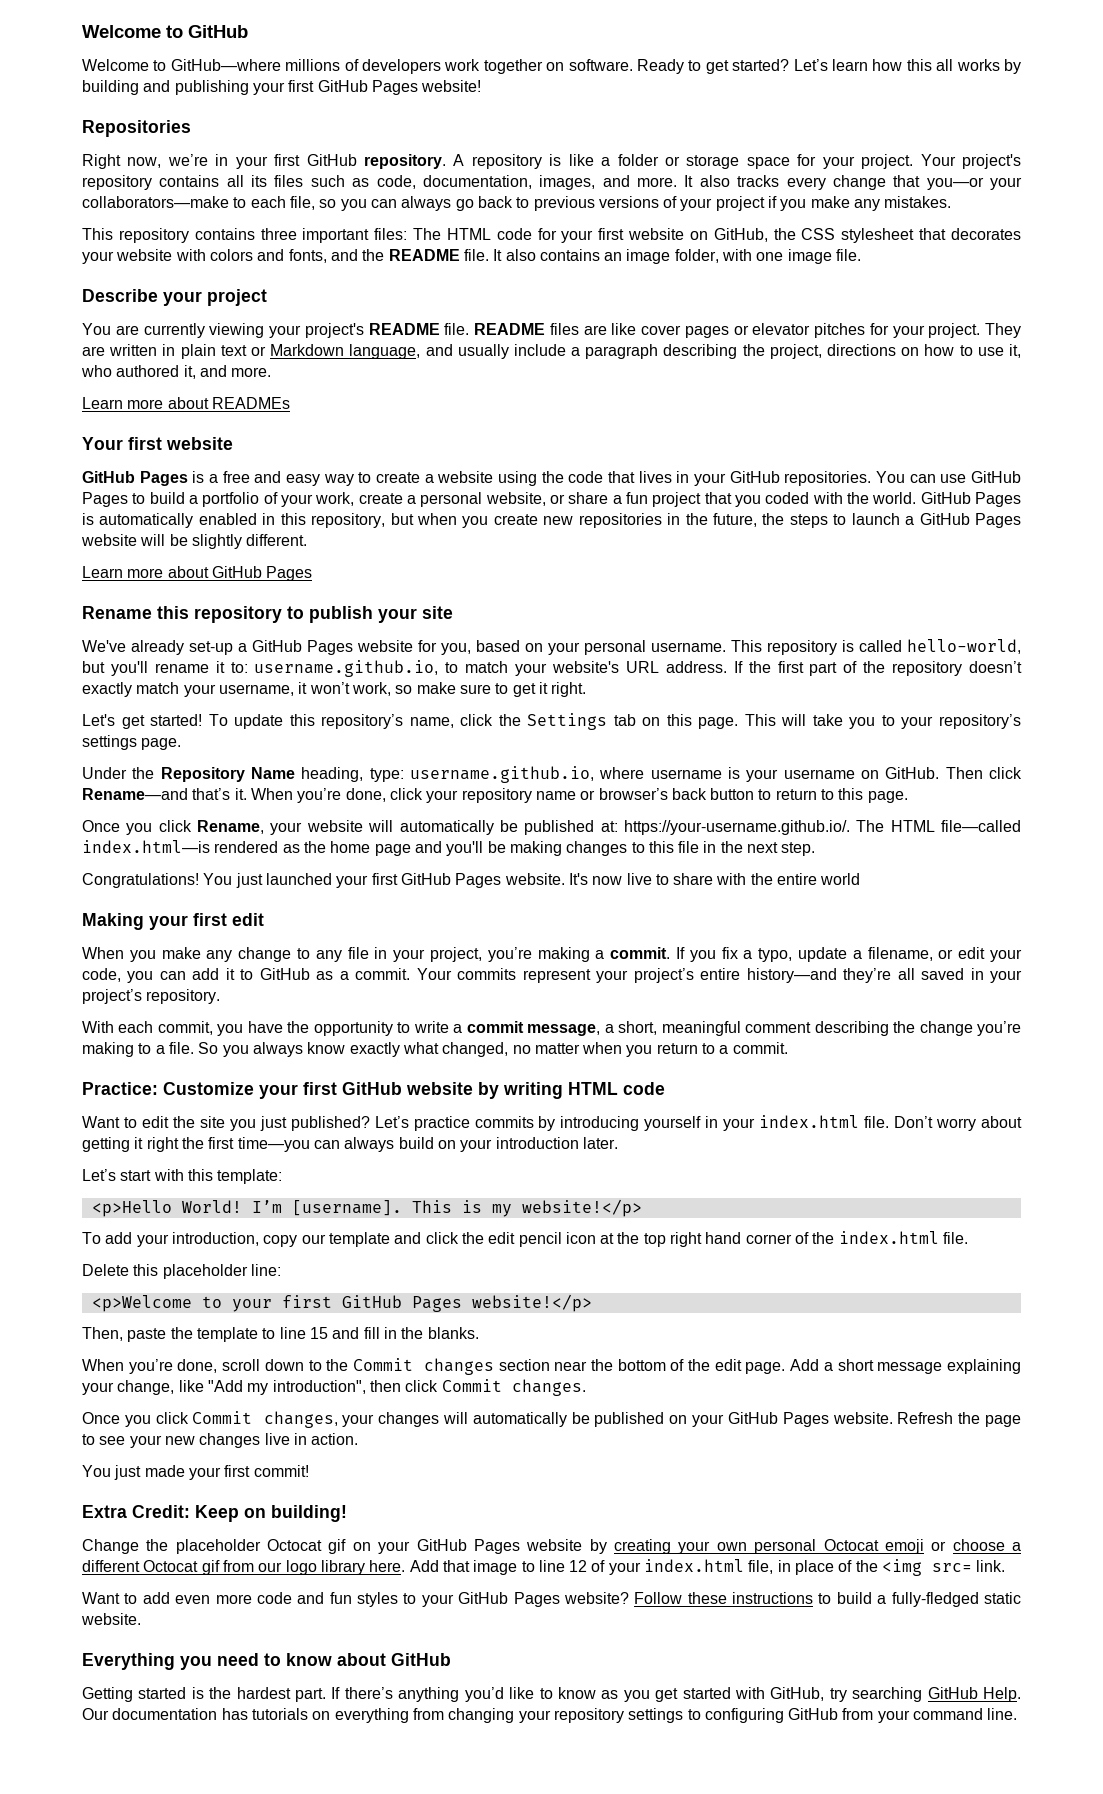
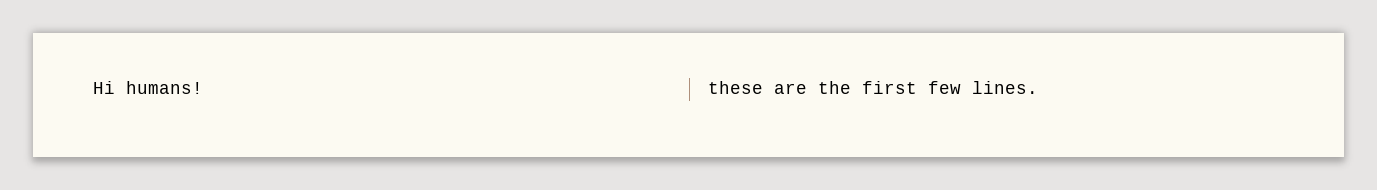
- Welcome to GitHub
- Welcome to GitHub—where millions of developers work together on software. Ready to get started? Let’s learn how this all works by building and publishing your first GitHub Pages website!
- Repositories
- Right now, we’re in your first GitHub repository. A repository is like a folder or storage space for your project. Your project's repository contains all its files such as code, documentation, images, and more. It also tracks every change that you—or your collaborators—make to each file, so you can always go back to previous versions of your project if you make any mistakes.
- This repository contains three important files: The HTML code for your first website on GitHub, the CSS stylesheet that decorates your website with colors and fonts, and the README file. It also contains an image folder, with one image file.
- Describe your project
- You are currently viewing your project's README file. README files are like cover pages or elevator pitches for your project. They are written in plain text or Markdown language, and usually include a paragraph describing the project, directions on how to use it, who authored it, and more.
- Learn more about READMEs
- Your first website
- GitHub Pages is a free and easy way to create a website using the code that lives in your GitHub repositories. You can use GitHub Pages to build a portfolio of your work, create a personal website, or share a fun project that you coded with the world. GitHub Pages is automatically enabled in this repository, but when you create new repositories in the future, the steps to launch a GitHub Pages website will be slightly different.
- Learn more about GitHub Pages
- Rename this repository to publish your site
- We've already set-up a GitHub Pages website for you, based on your personal username. This repository is called hello-world, but you'll rename it to: username.github.io, to match your website's URL address. If the first part of the repository doesn’t exactly match your username, it won’t work, so make sure to get it right.
- Let's get started! To update this repository’s name, click the Settings tab on this page. This will take you to your repository’s settings page.
- Under the Repository Name heading, type: username.github.io, where username is your username on GitHub. Then click Rename—and that’s it. When you’re done, click your repository name or browser’s back button to return to this page.
- Once you click Rename, your website will automatically be published at: https://your-username.github.io/. The HTML file—called index.html—is rendered as the home page and you'll be making changes to this file in the next step.
- Congratulations! You just launched your first GitHub Pages website. It's now live to share with the entire world
- Making your first edit
- When you make any change to any file in your project, you’re making a commit. If you fix a typo, update a filename, or edit your code, you can add it to GitHub as a commit. Your commits represent your project’s entire history—and they’re all saved in your project’s repository.
- With each commit, you have the opportunity to write a commit message, a short, meaningful comment describing the change you’re making to a file. So you always know exactly what changed, no matter when you return to a commit.
- Practice: Customize your first GitHub website by writing HTML code
- Want to edit the site you just published? Let’s practice commits by introducing yourself in your index.html file. Don’t worry about getting it right the first time—you can always build on your introduction later.
- Let’s start with this template:
- <p>Hello World! I’m [username]. This is my website!</p>
- To add your introduction, copy our template and click the edit pencil icon at the top right hand corner of the index.html file.
- Delete this placeholder line:
- <p>Welcome to your first GitHub Pages website!</p>
- Then, paste the template to line 15 and fill in the blanks.
- When you’re done, scroll down to the Commit changes section near the bottom of the edit page. Add a short message explaining your change, like "Add my introduction", then click Commit changes.
- Once you click Commit changes, your changes will automatically be published on your GitHub Pages website. Refresh the page to see your new changes live in action.
- You just made your first commit!
- Extra Credit: Keep on building!
- Change the placeholder Octocat gif on your GitHub Pages website by creating your own personal Octocat emoji or choose a different Octocat gif from our logo library here. Add that image to line 12 of your index.html file, in place of the <img src= link.
- Want to add even more code and fun styles to your GitHub Pages website? Follow these instructions to build a fully-fledged static website.
- Everything you need to know about GitHub
- Getting started is the hardest part. If there’s anything you’d like to know as you get started with GitHub, try searching GitHub Help. Our documentation has tutorials on everything from changing your repository settings to configuring GitHub from your command line.
+ Hi humans!
+ these are the first few lines.

